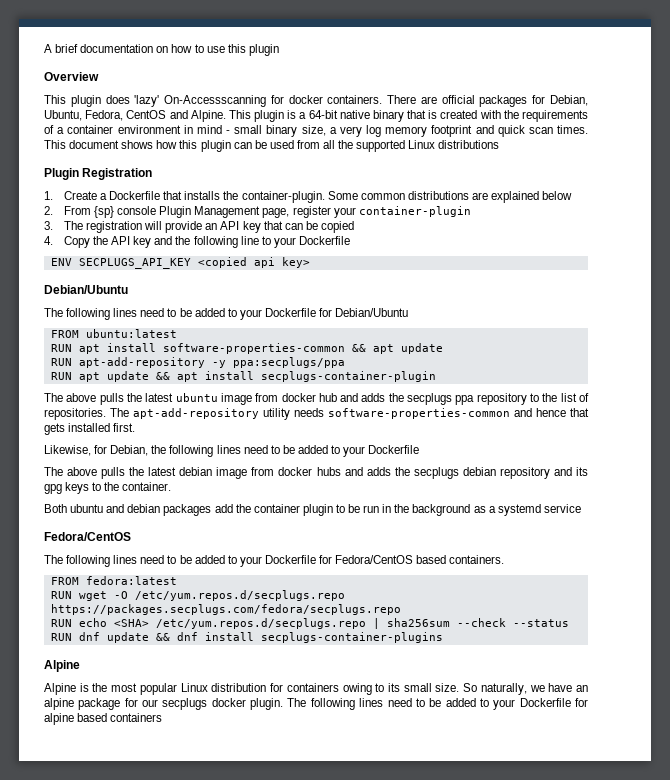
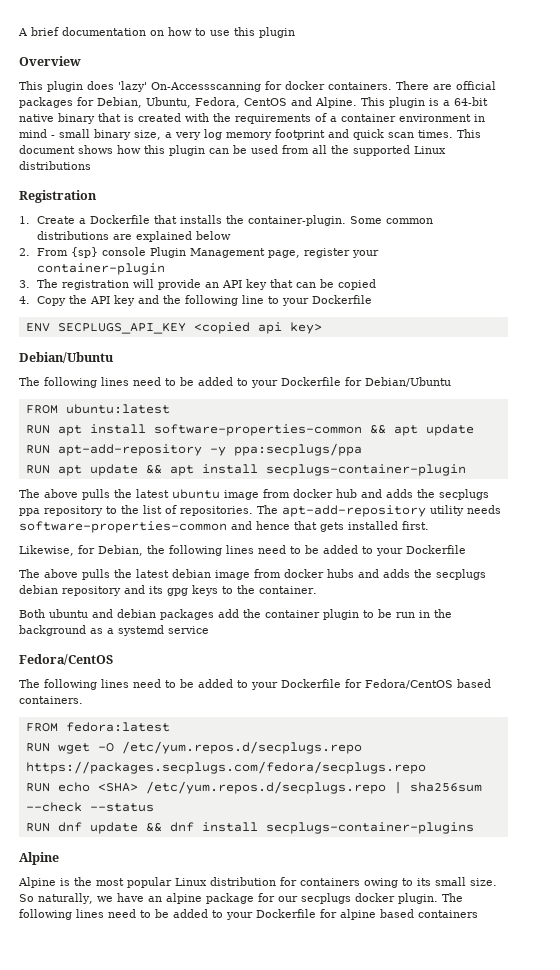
- Plugin Registration
+ Registration

